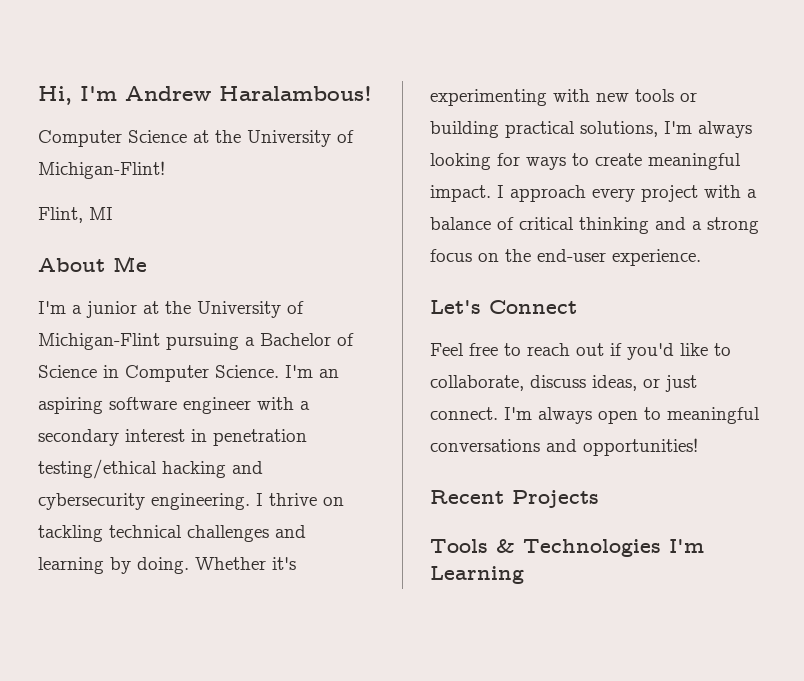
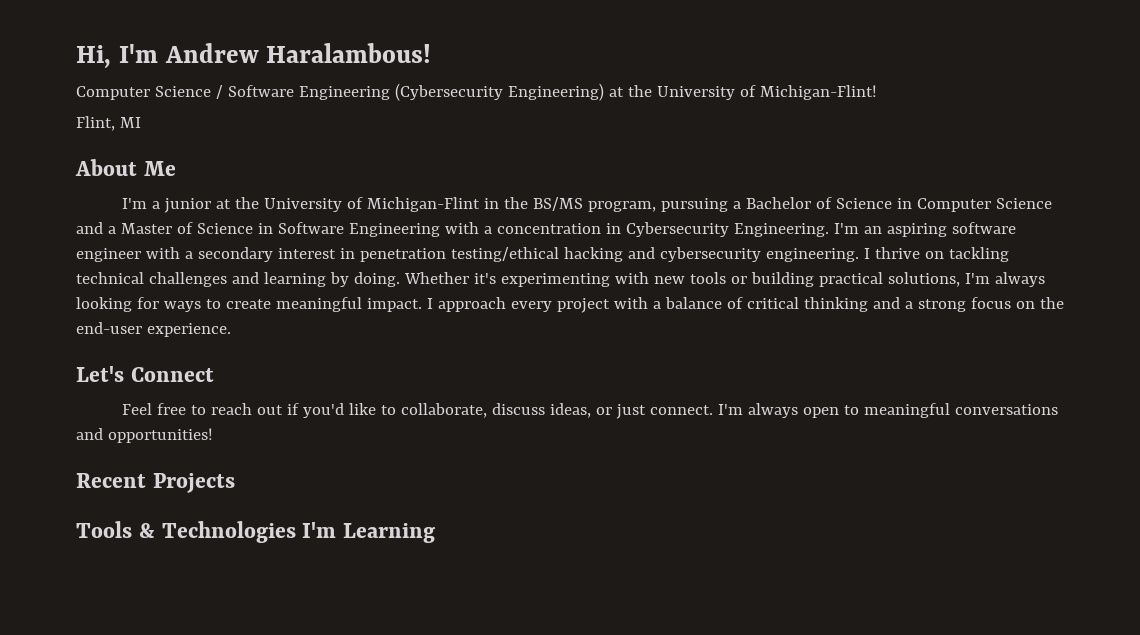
- Computer Science at the University of Michigan-Flint!
+ Computer Science / Software Engineering (Cybersecurity Engineering) at the University of Michigan-Flint!
- I'm a junior at the University of Michigan-Flint pursuing a Bachelor of Science in Computer Science.
+ I'm a junior at the University of Michigan-Flint in the BS/MS program, pursuing a Bachelor of Science in Computer Science and a Master of Science in Software Engineering with a concentration in Cybersecurity Engineering.

